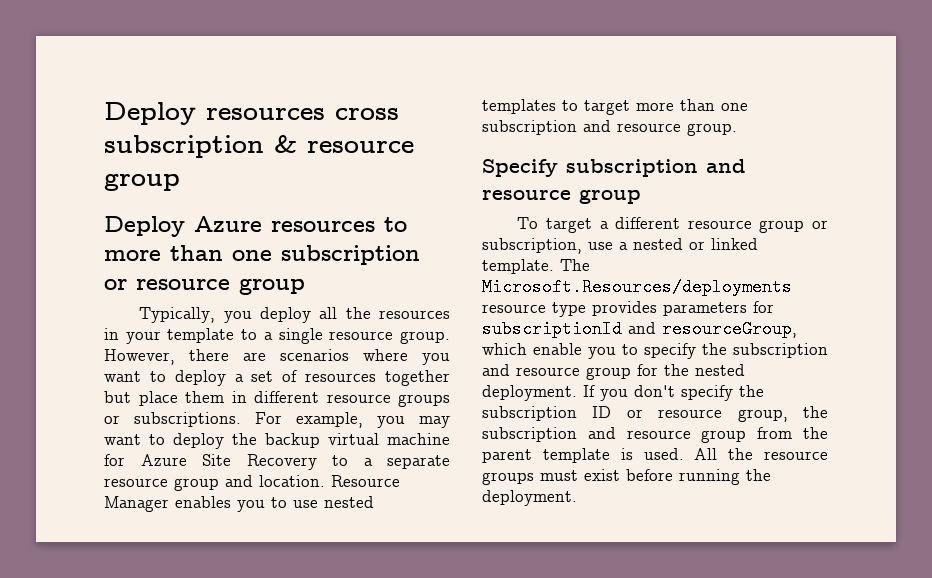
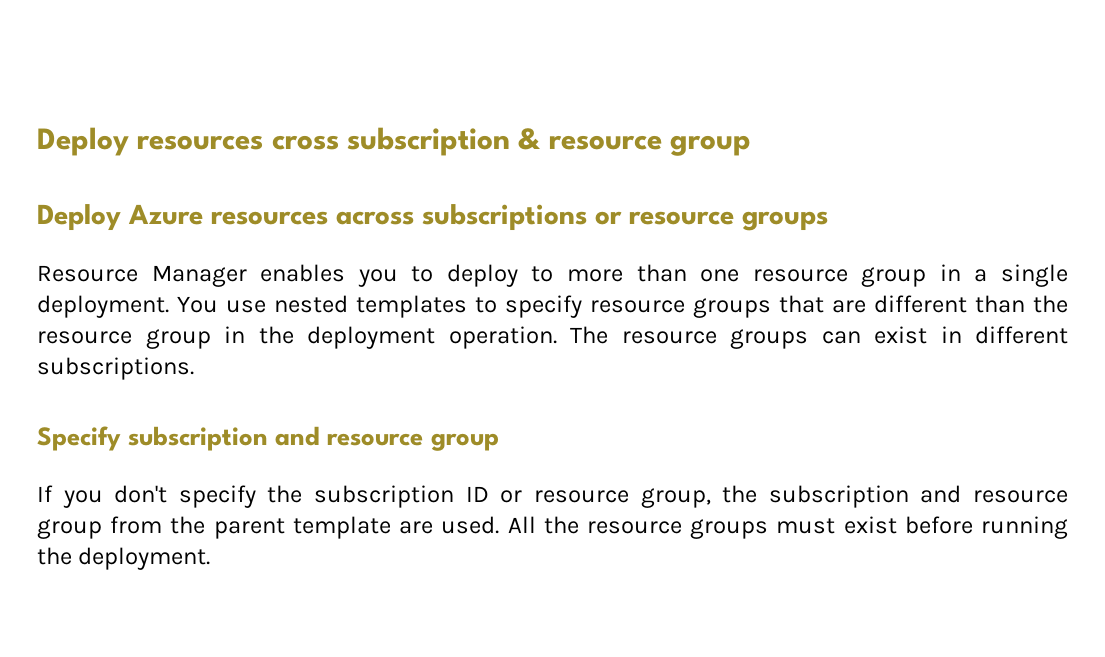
- Deploy Azure resources to more than one subscription or resource group
- Typically, you deploy all the resources in your template to a single resource group. However, there are scenarios where you want to deploy a set of resources together but place them in different resource groups or subscriptions. For example, you may want to deploy the backup virtual machine for Azure Site Recovery to a separate resource group and location. Resource Manager enables you to use nested templates to target more than one subscription and resource group.
+ Deploy Azure resources across subscriptions or resource groups
+ Resource Manager enables you to deploy to more than one resource group in a single deployment. You use nested templates to specify resource groups that are different than the resource group in the deployment operation. The resource groups can exist in different subscriptions.
- To target a different resource group or subscription, use a nested or linked template. The Microsoft.Resources/deployments resource type provides parameters for subscriptionId and resourceGroup, which enable you to specify the subscription and resource group for the nested deployment. If you don't specify the subscription ID or resource group, the subscription and resource group from the parent template is used.
+ If you don't specify the subscription ID or resource group, the subscription and resource group from the parent template are used.

